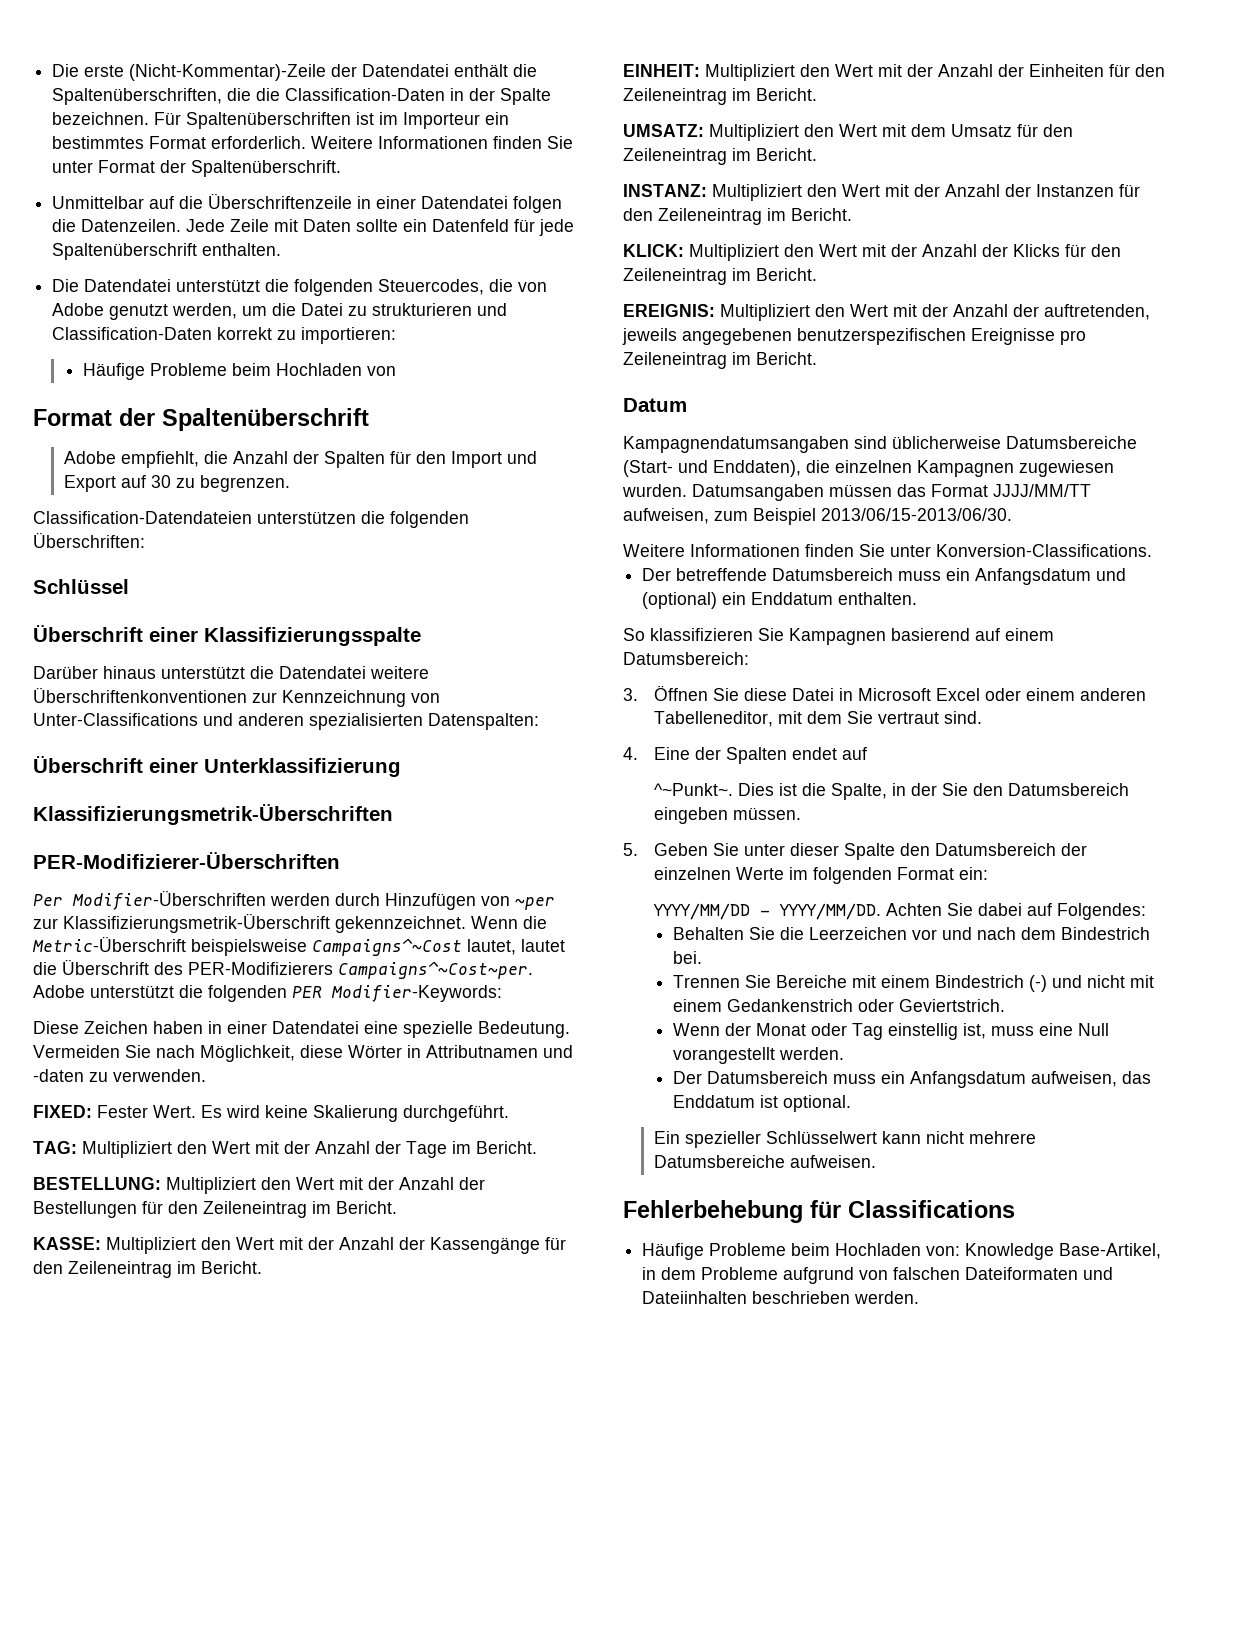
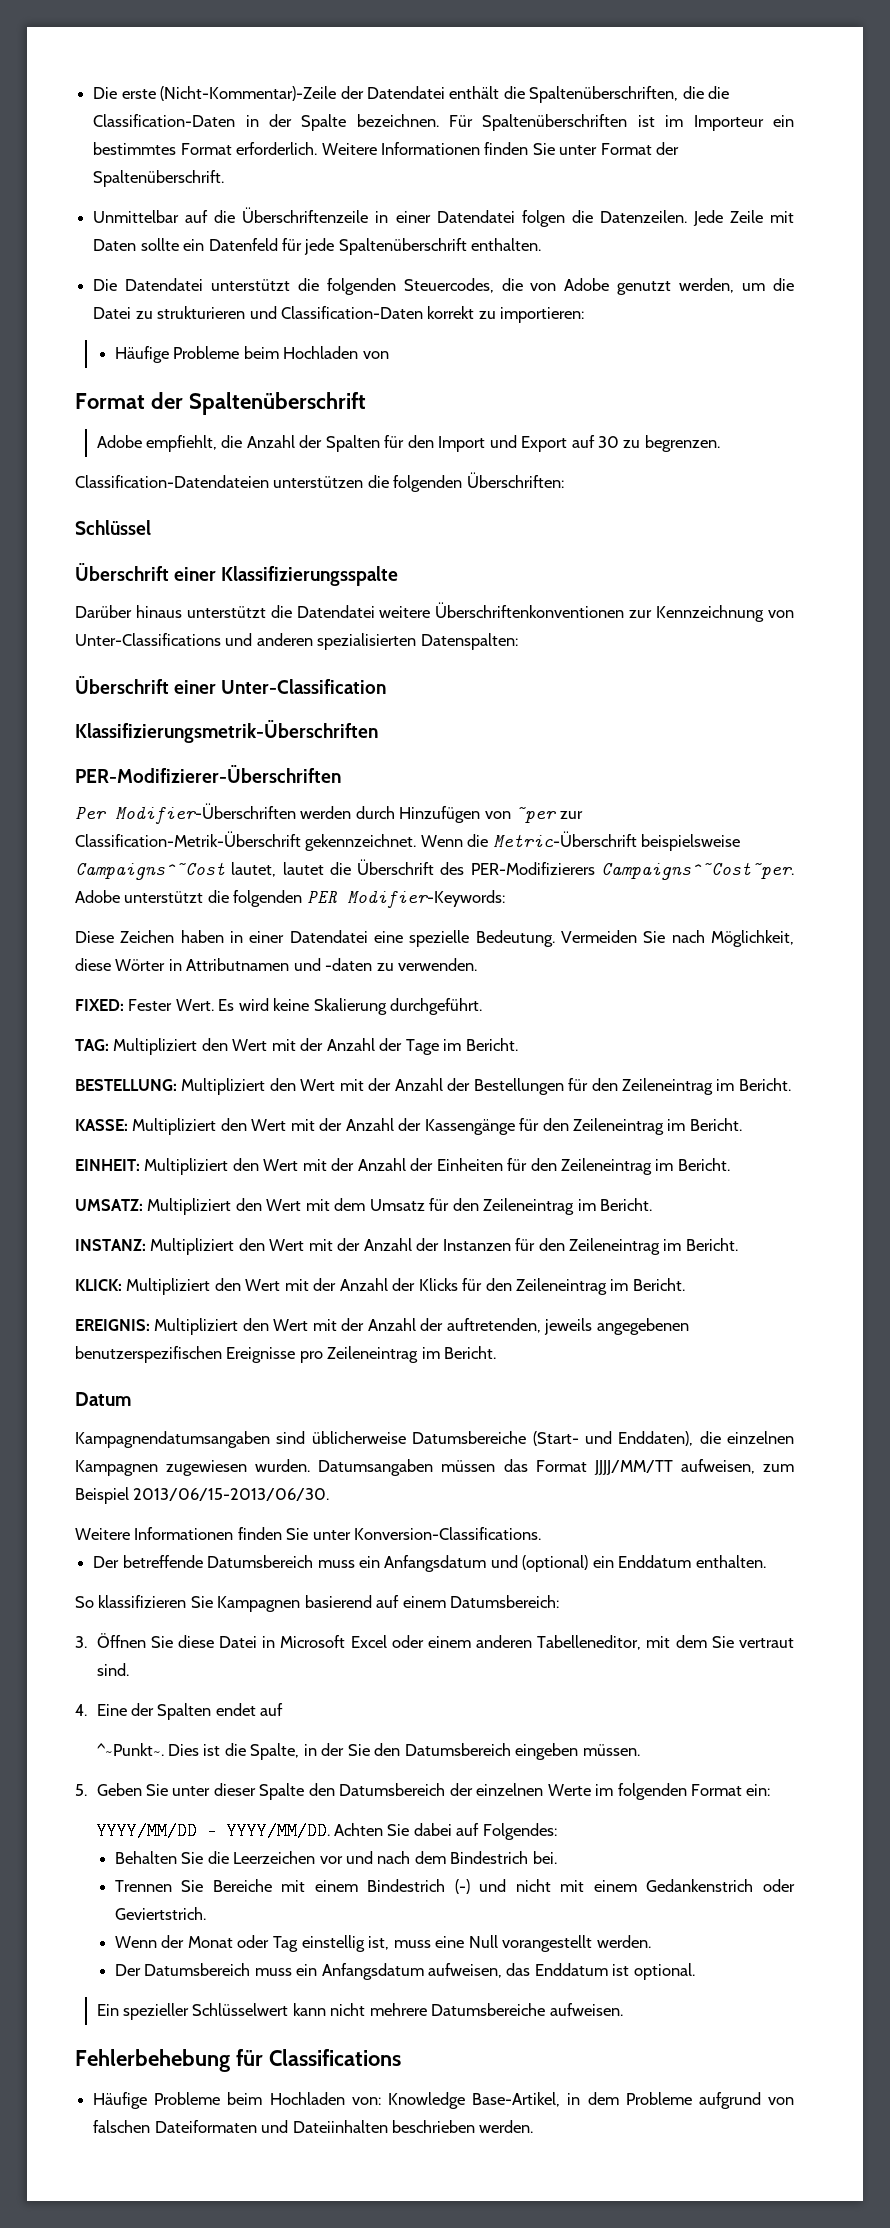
- Überschrift einer Unterklassifizierung
+ Überschrift einer Unter-Classification
- Per Modifier-Überschriften werden durch Hinzufügen von ~per zur Klassifizierungsmetrik-Überschrift gekennzeichnet.
+ Per Modifier-Überschriften werden durch Hinzufügen von ~per zur Classification-Metrik-Überschrift gekennzeichnet.

